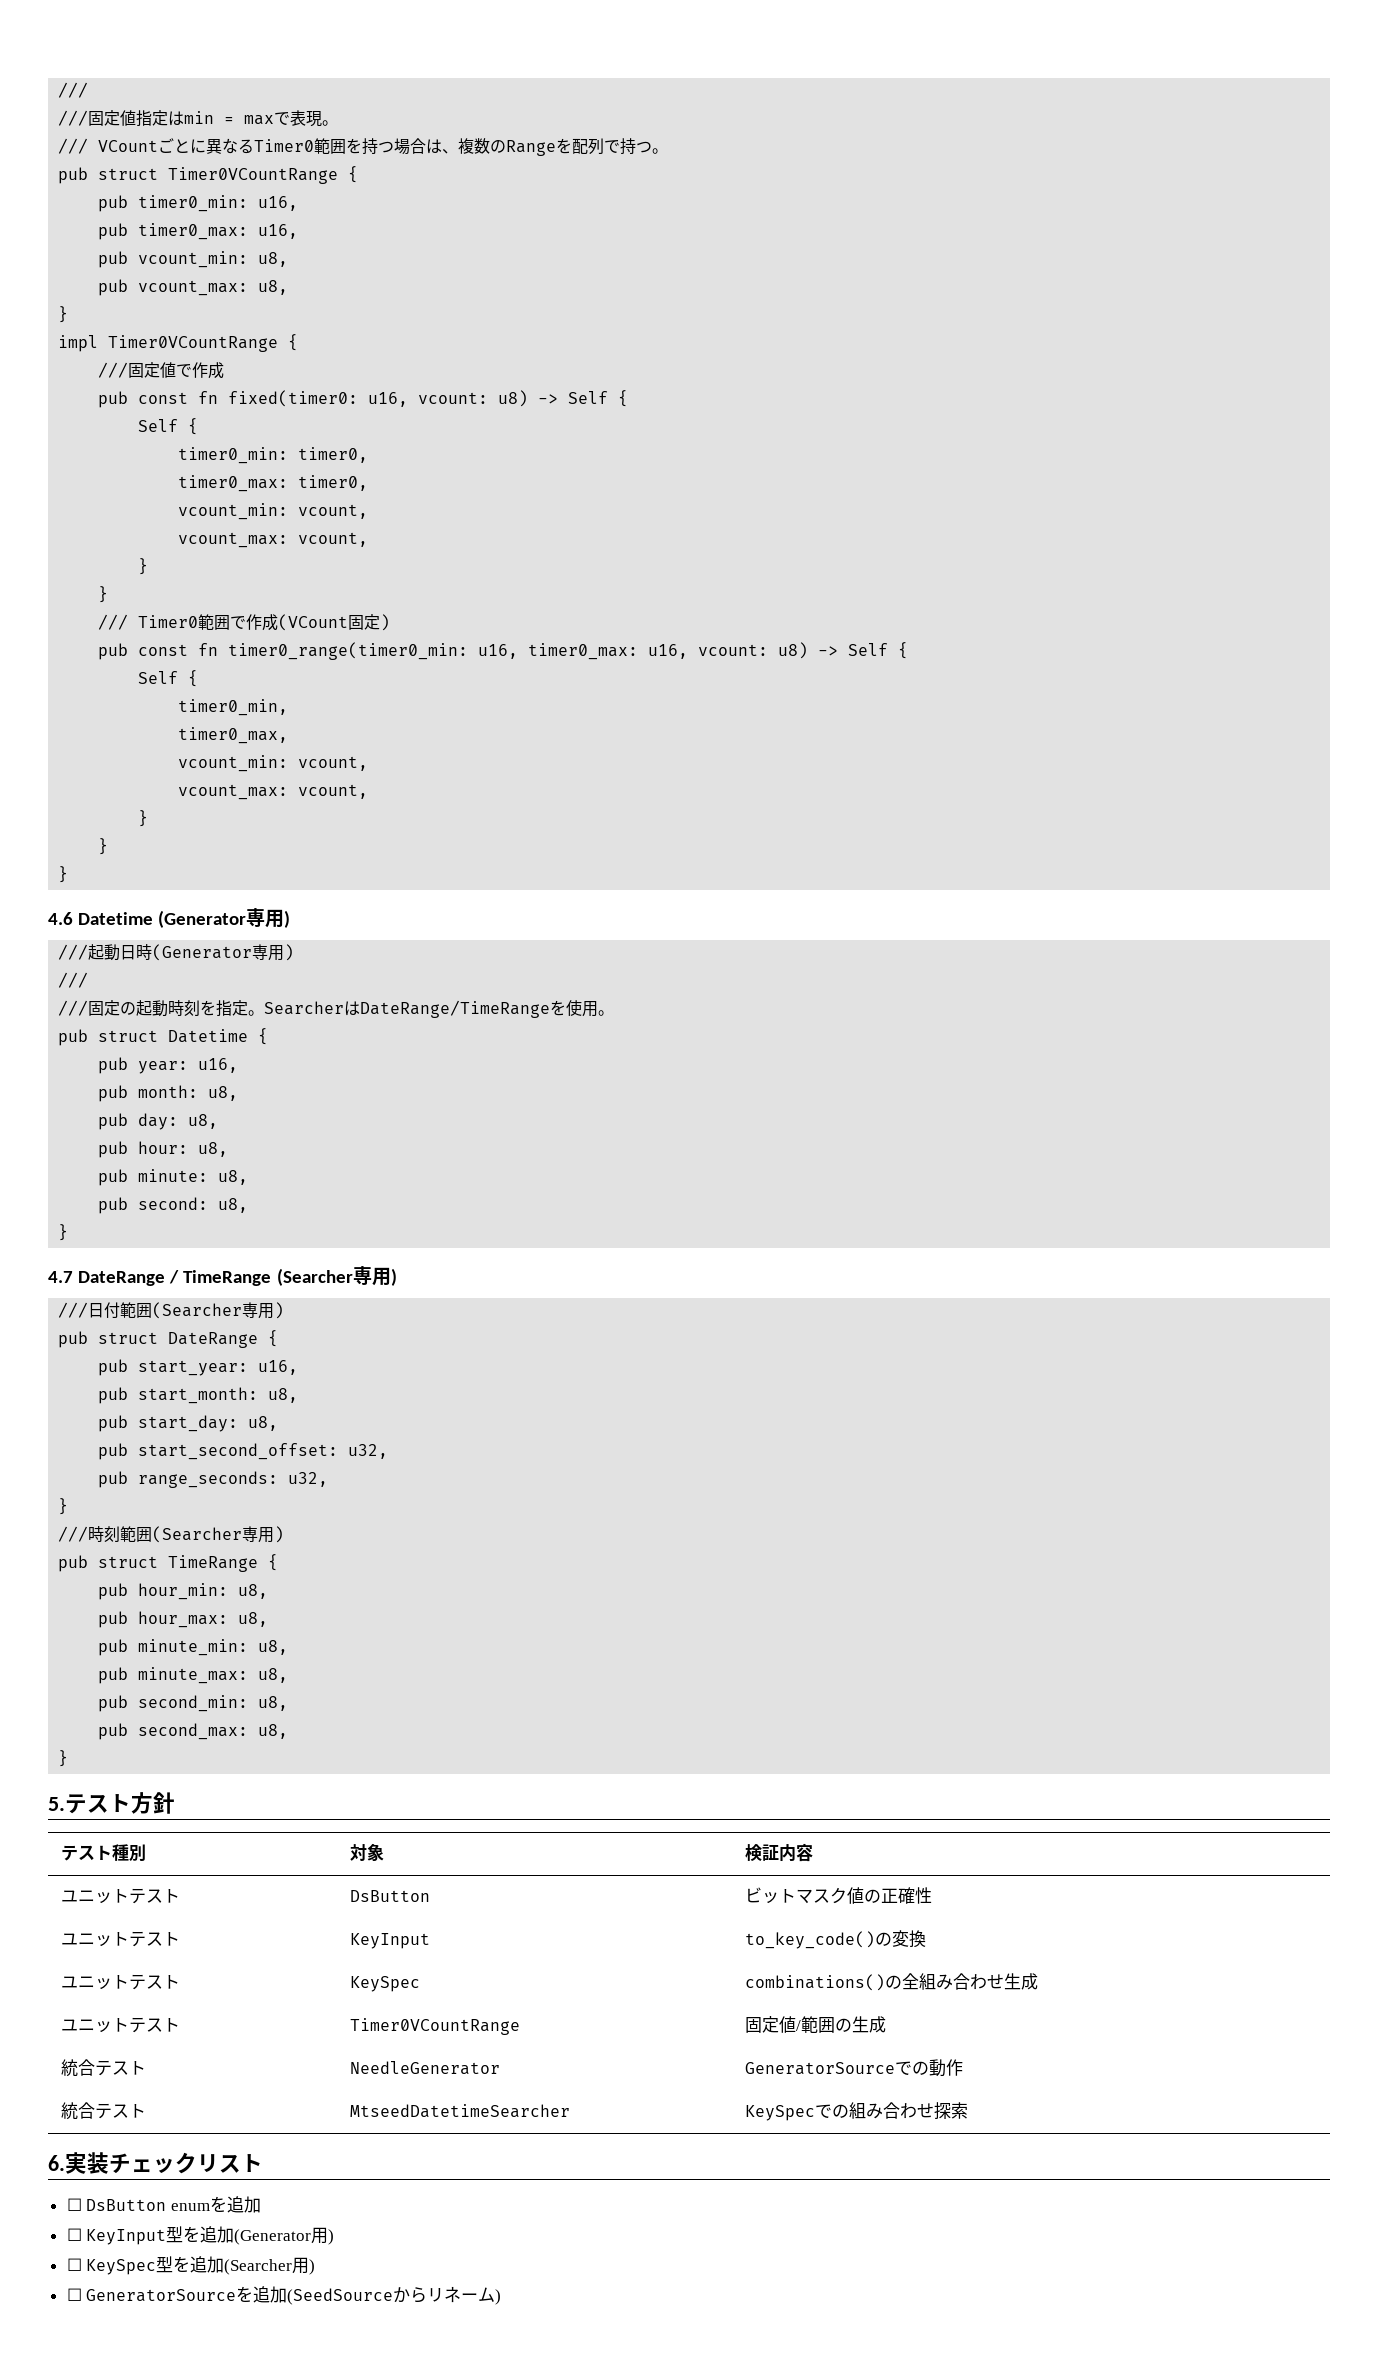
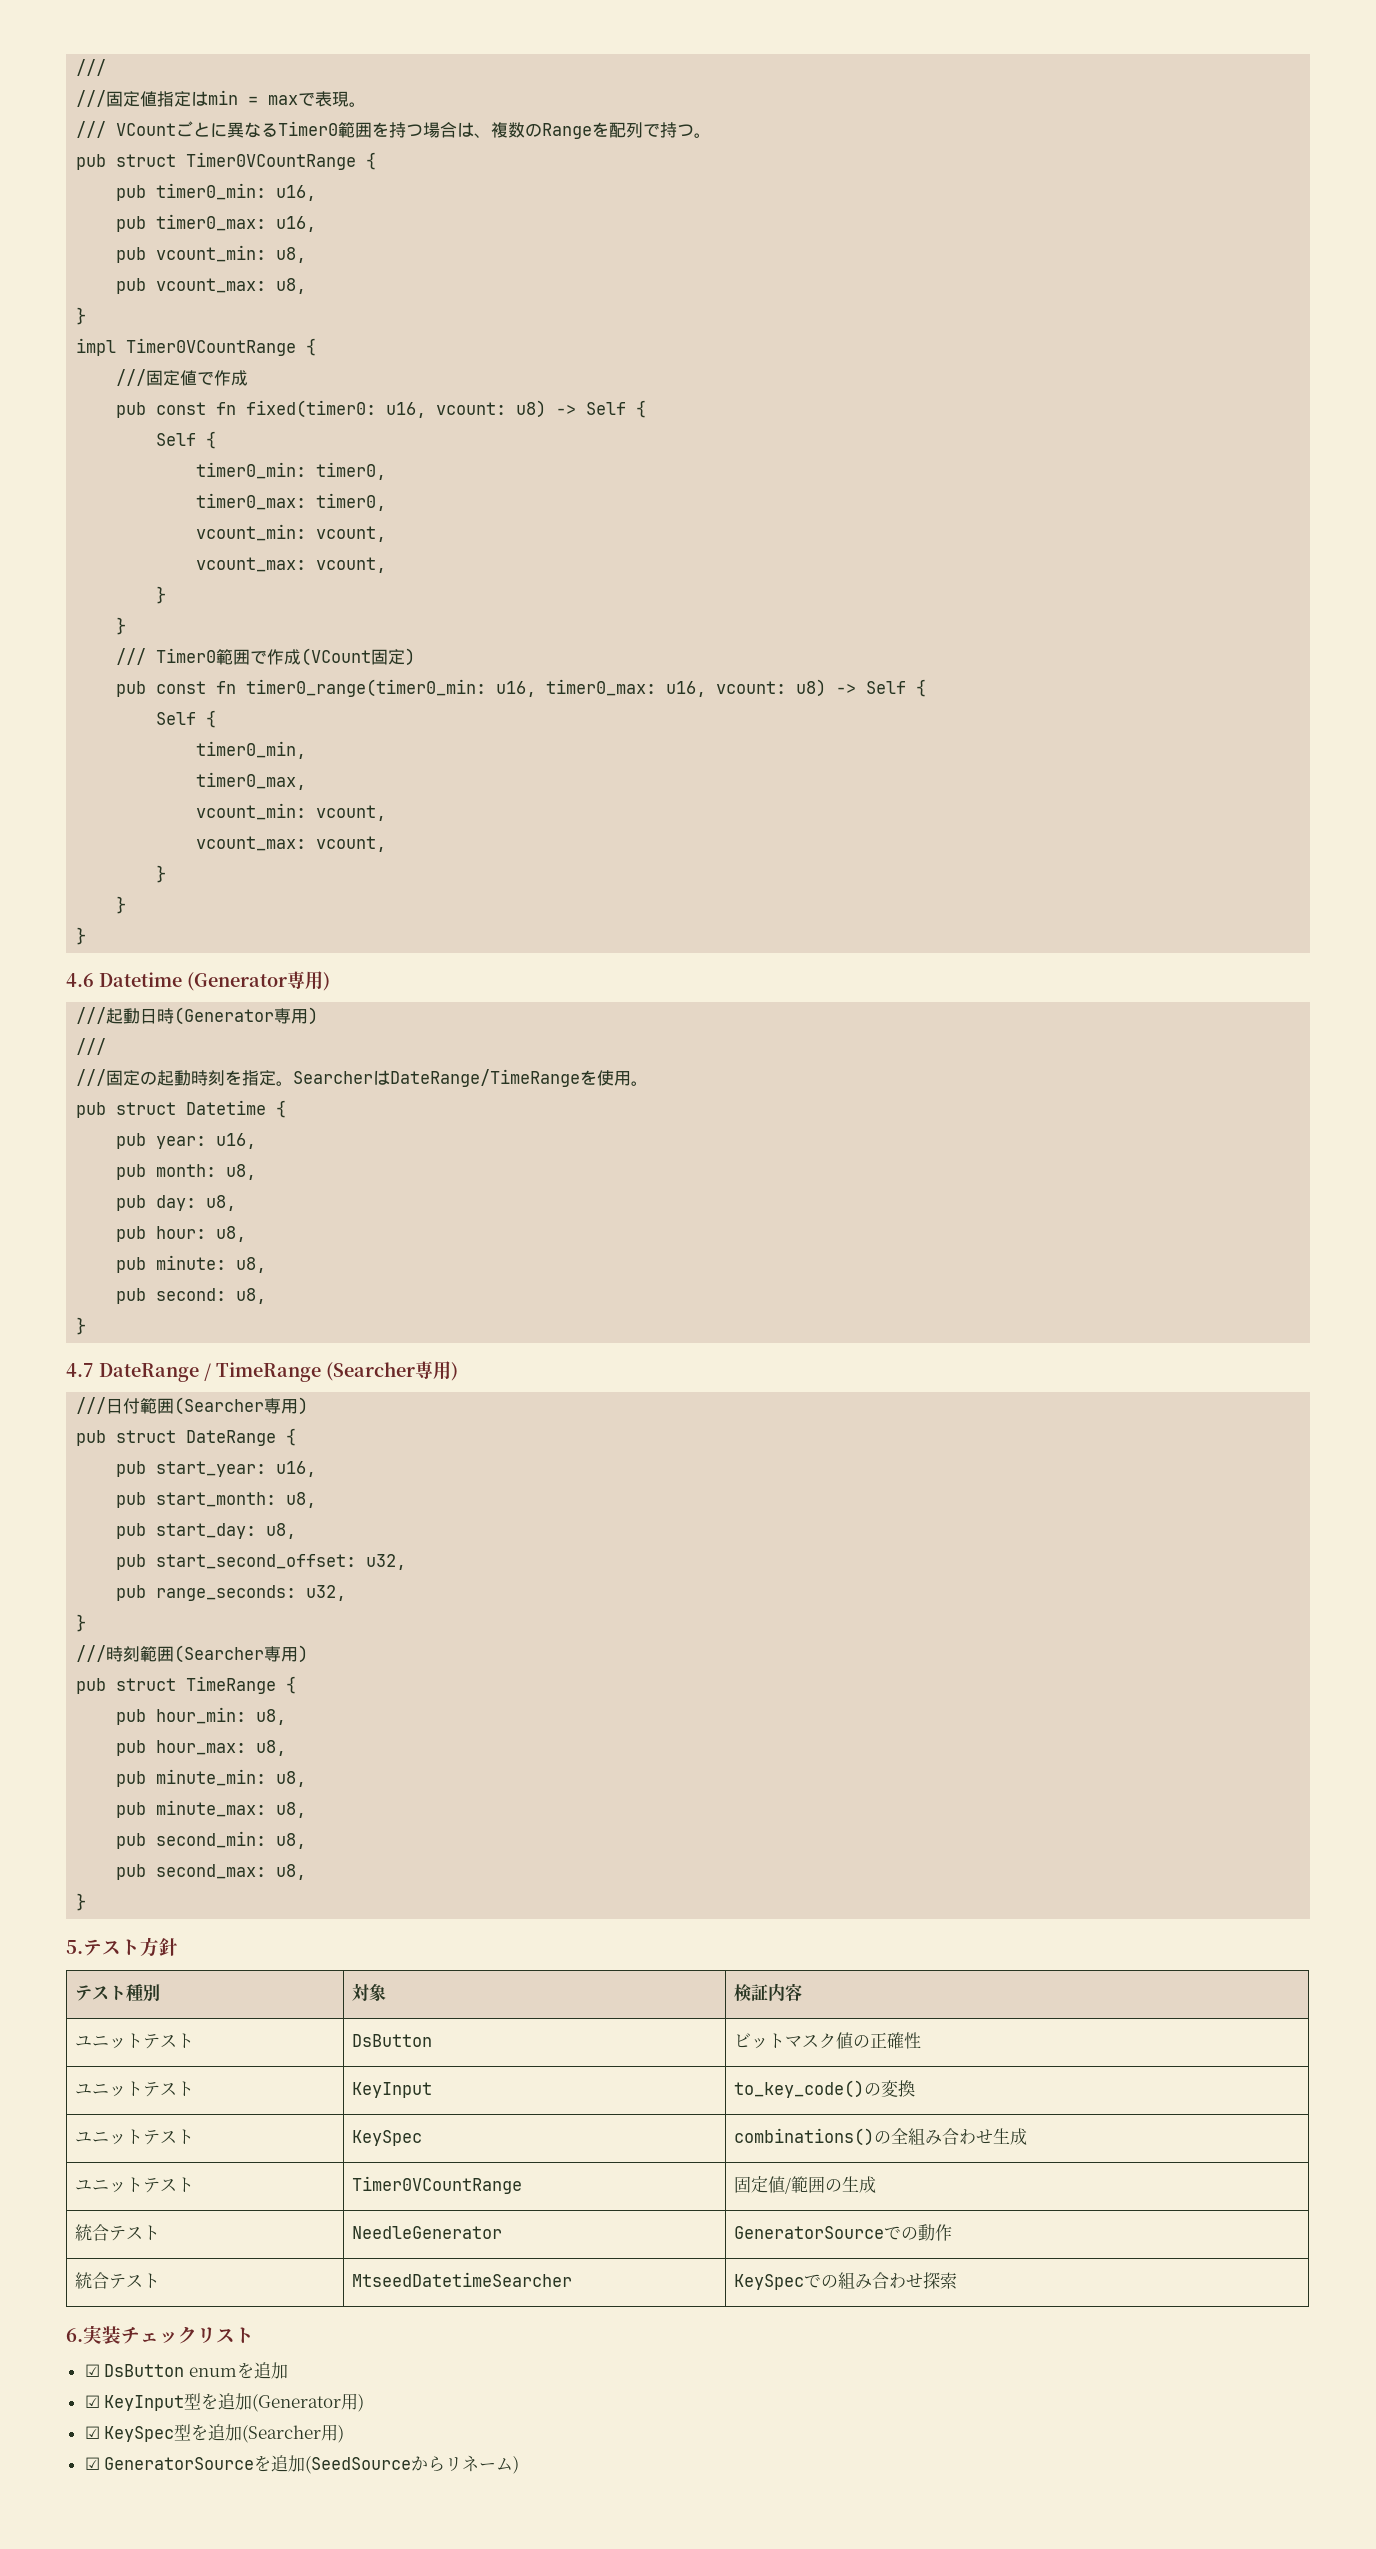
- ☐ DsButton enumを追加
+ ☑ DsButton enumを追加
- ☐ KeyInput型を追加(Generator用)
+ ☑ KeyInput型を追加(Generator用)
- ☐ KeySpec型を追加(Searcher用)
+ ☑ KeySpec型を追加(Searcher用)
- ☐ GeneratorSourceを追加(SeedSourceからリネーム)
+ ☑ GeneratorSourceを追加(SeedSourceからリネーム)

